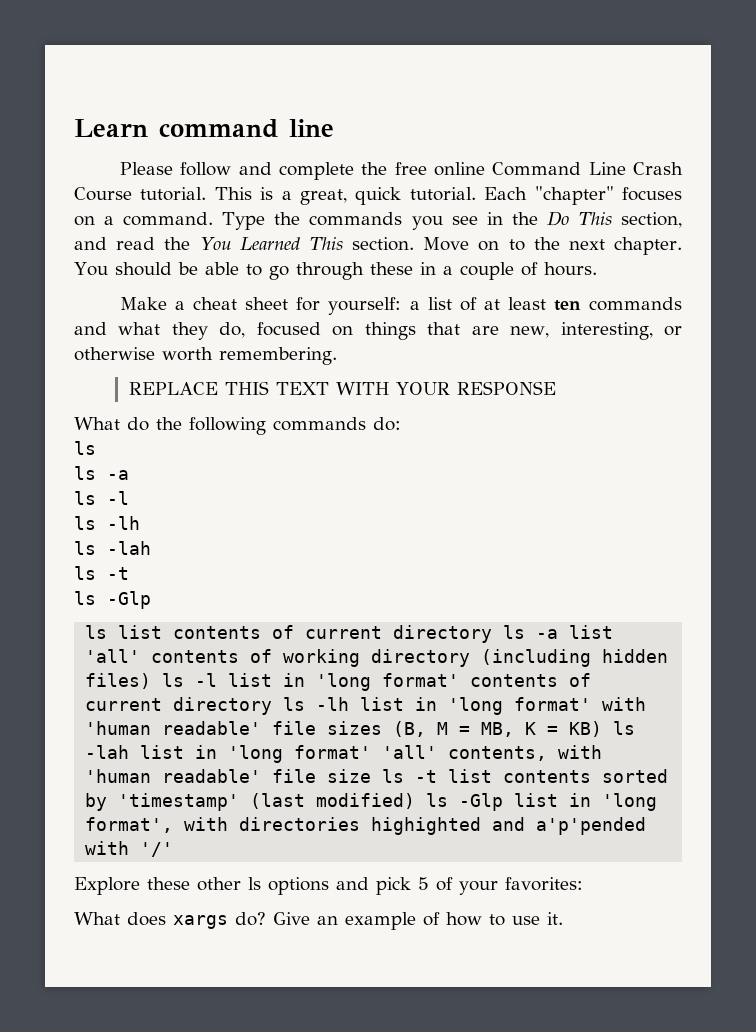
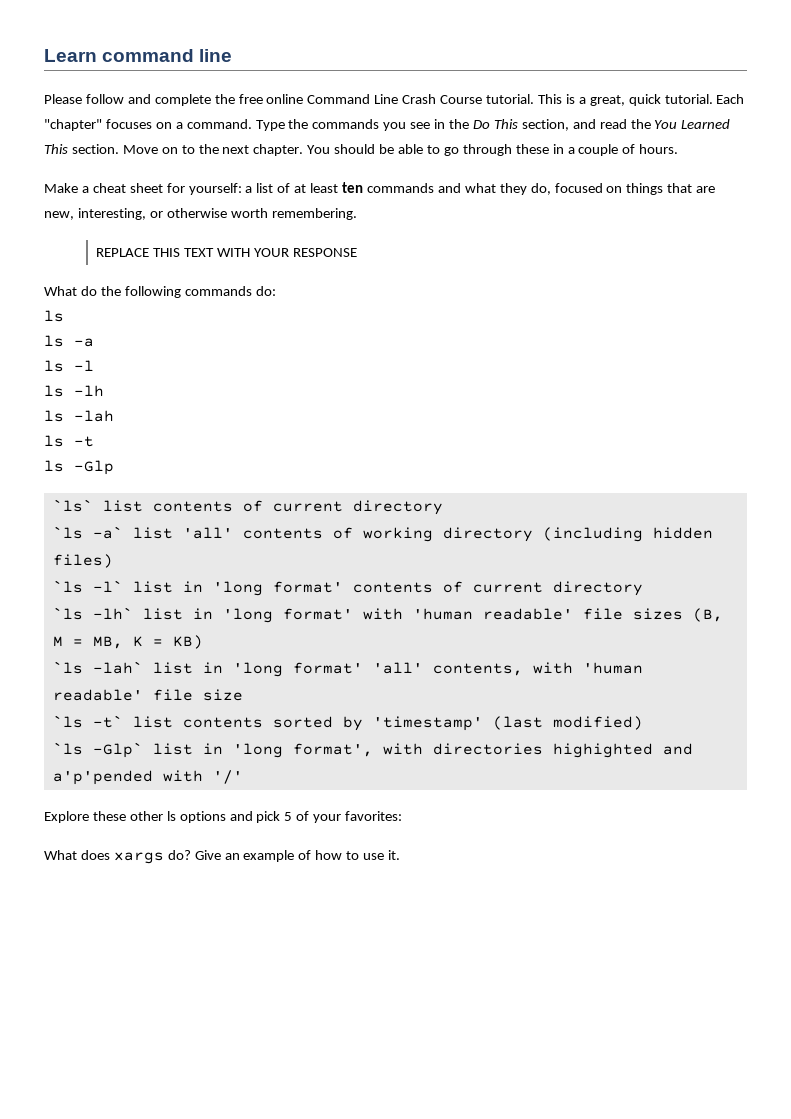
- ls list contents of current directory ls -a list 'all' contents of working directory (including hidden files) ls -l list in 'long format' contents of current directory ls -lh list in 'long format' with 'human readable' file sizes (B, M = MB, K = KB) ls -lah list in 'long format' 'all' contents, with 'human readable' file size ls -t list contents sorted by 'timestamp' (last modified) ls -Glp list in 'long format', with directories highighted and a'p'pended with '/'
+ `ls` list contents of current directory
+ `ls -a` list 'all' contents of working directory (including hidden files)
+ `ls -l` list in 'long format' contents of current directory
+ `ls -lh` list in 'long format' with 'human readable' file sizes (B, M = MB, K = KB)
+ `ls -lah` list in 'long format' 'all' contents, with 'human readable' file size
+ `ls -t` list contents sorted by 'timestamp' (last modified)
+ `ls -Glp` list in 'long format', with directories highighted and a'p'pended with '/'

